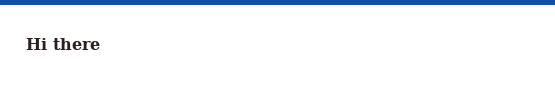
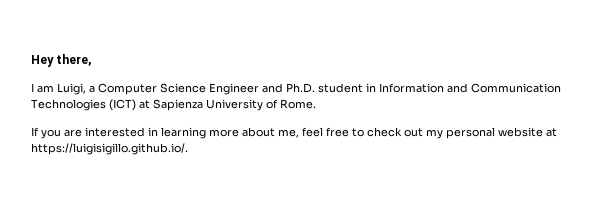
- Hi there
+ Hey there,
+ I am Luigi, a Computer Science Engineer and Ph.D. student in Information and Communication Technologies (ICT) at Sapienza University of Rome.
+ If you are interested in learning more about me, feel free to check out my personal website at https://luigisigillo.github.io/.

